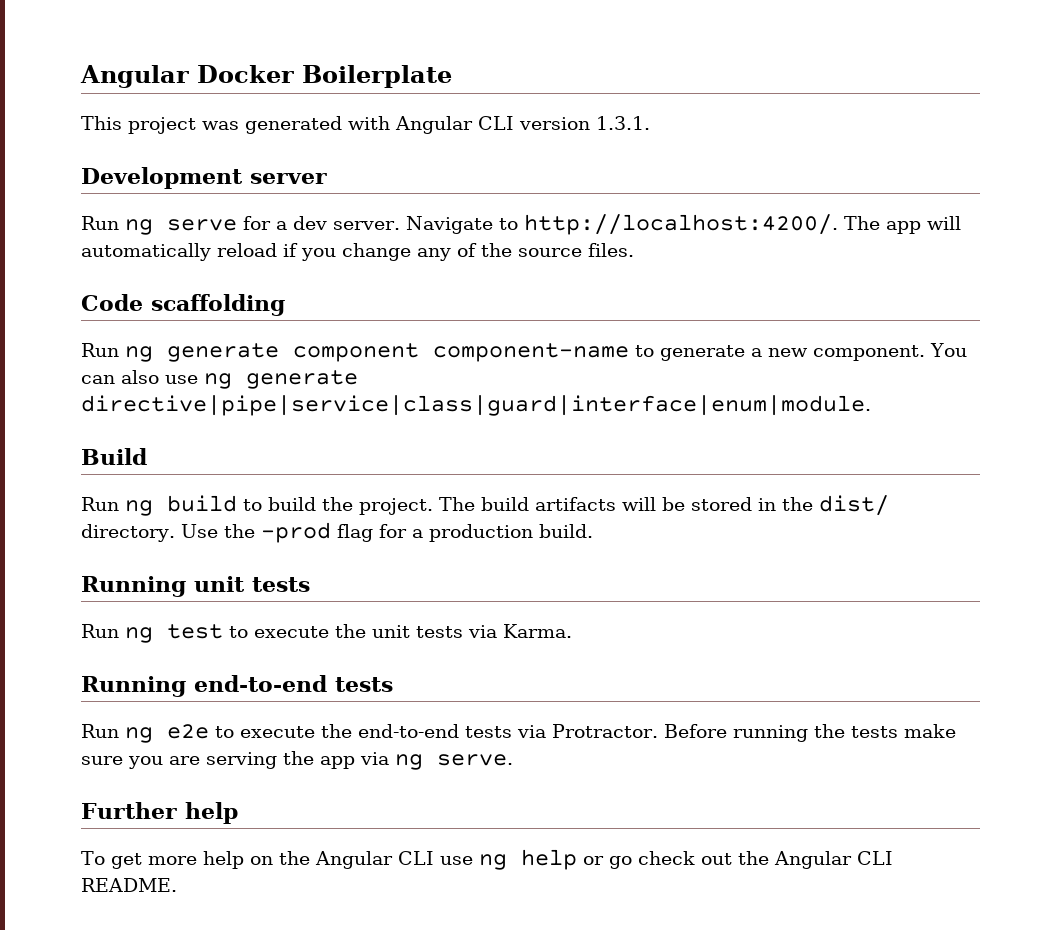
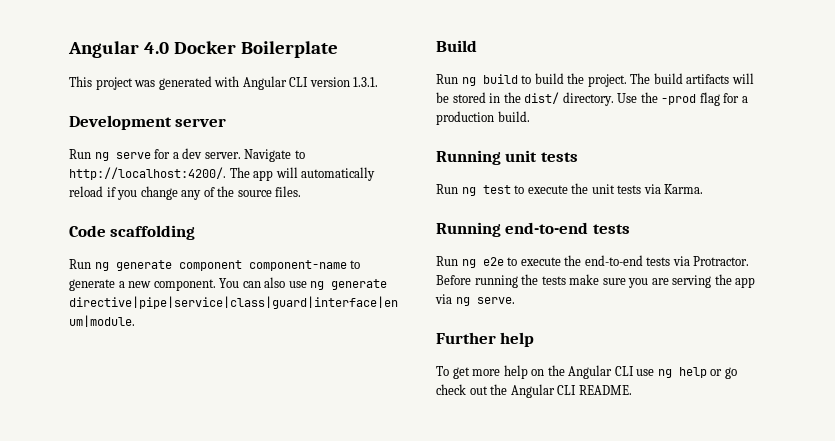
- Angular Docker Boilerplate
+ Angular 4.0 Docker Boilerplate

